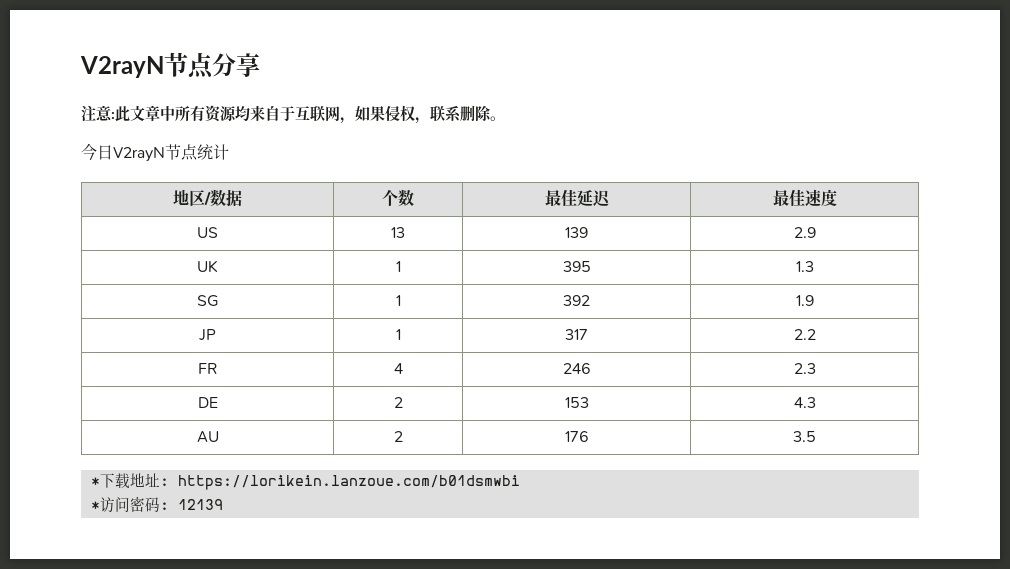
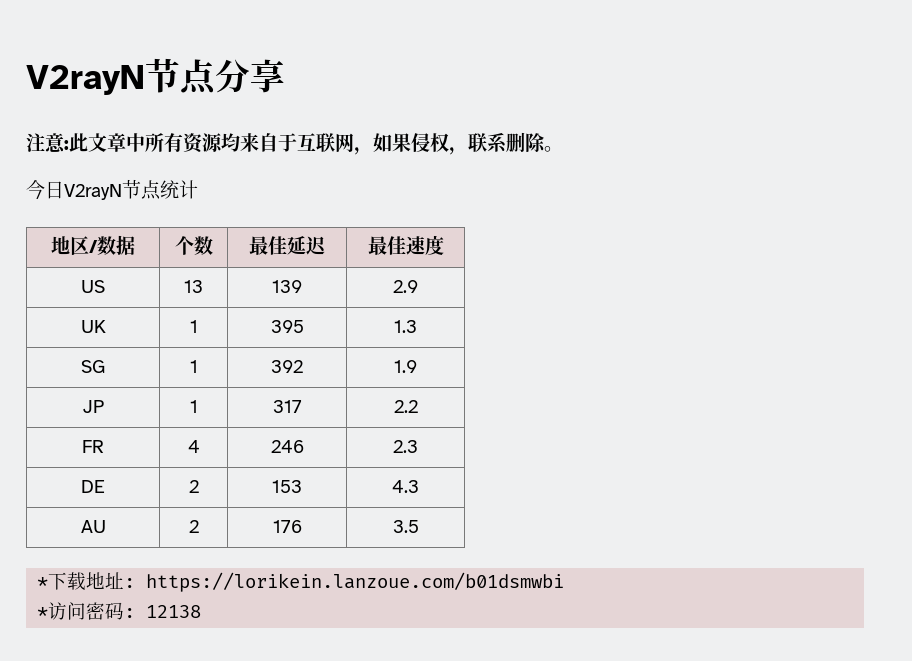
- *访问密码: 12139
+ *访问密码: 12138

